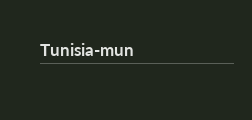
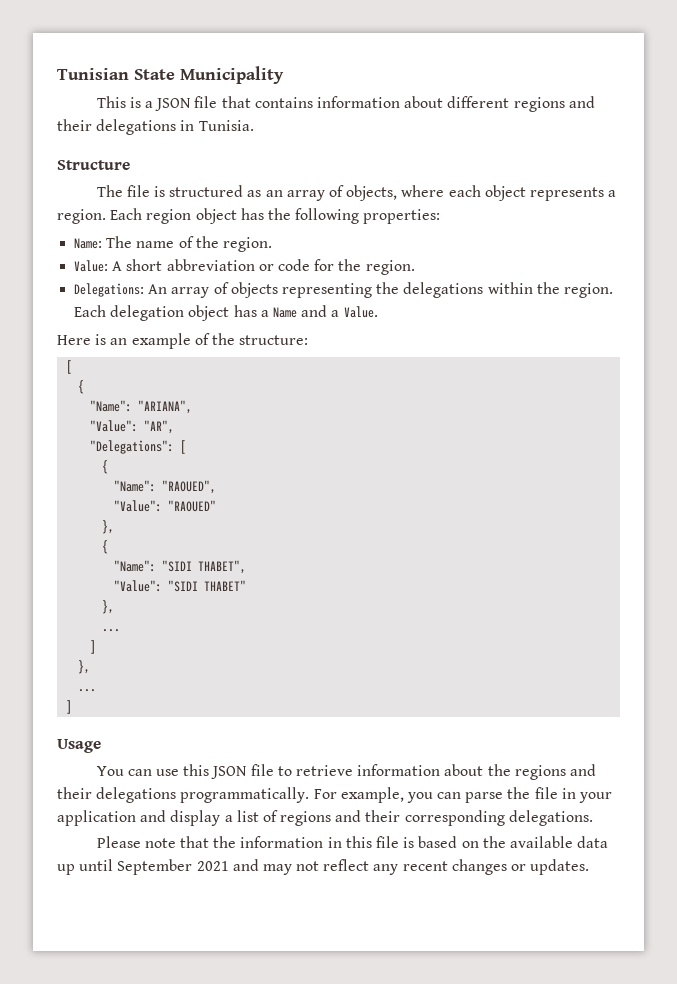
- Tunisia-mun
+ Tunisian State Municipality
+ This is a JSON file that contains information about different regions and their delegations in Tunisia.
+ Structure
+ The file is structured as an array of objects, where each object represents a region. Each region object has the following properties:
+ Name: The name of the region.
+ Value: A short abbreviation or code for the region.
+ Delegations: An array of objects representing the delegations within the region. Each delegation object has a Name and a Value.
+ Here is an example of the structure:
+ [
+ {
+ "Name": "ARIANA",
+ "Value": "AR",
+ "Delegations": [
+ {
+ "Name": "RAOUED",
+ "Value": "RAOUED"
+ },
+ {
+ "Name": "SIDI THABET",
+ "Value": "SIDI THABET"
+ },
+ ...
+ ]
+ },
+ ...
+ ]
+ Usage
+ You can use this JSON file to retrieve information about the regions and their delegations programmatically. For example, you can parse the file in your application and display a list of regions and their corresponding delegations.
+ Please note that the information in this file is based on the available data up until September 2021 and may not reflect any recent changes or updates.

